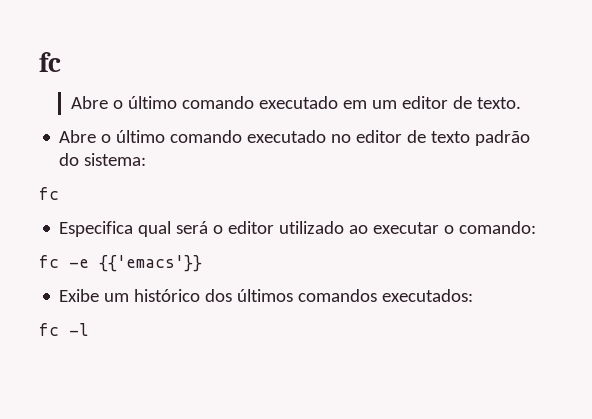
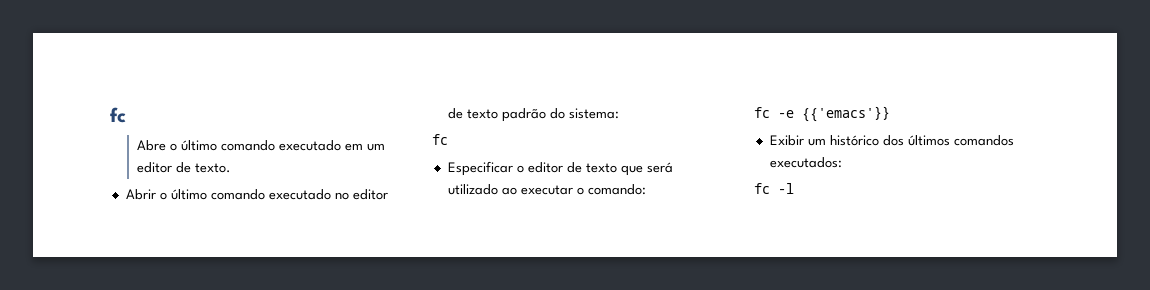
- Abre o último comando executado no editor de texto padrão do sistema:
+ Abrir o último comando executado no editor de texto padrão do sistema:
- Especifica qual será o editor utilizado ao executar o comando:
+ Especificar o editor de texto que será utilizado ao executar o comando:
- Exibe um histórico dos últimos comandos executados:
+ Exibir um histórico dos últimos comandos executados:

